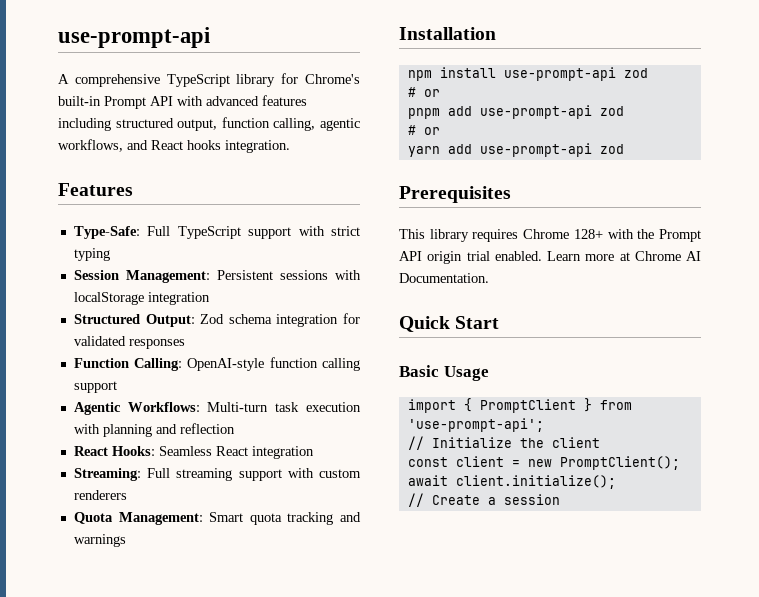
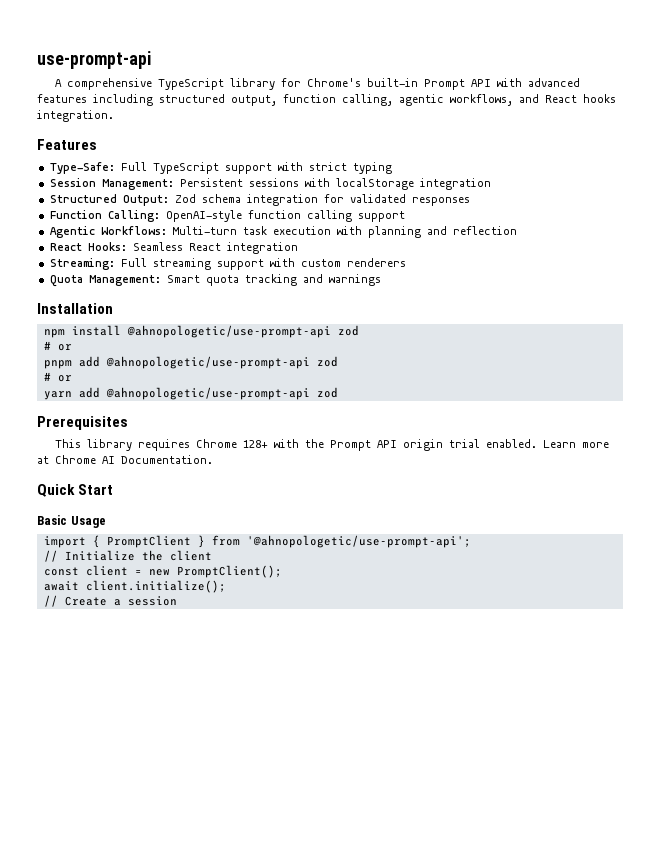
- npm install use-prompt-api zod
+ npm install @ahnopologetic/use-prompt-api zod
- pnpm add use-prompt-api zod
+ pnpm add @ahnopologetic/use-prompt-api zod
- yarn add use-prompt-api zod
+ yarn add @ahnopologetic/use-prompt-api zod
- import { PromptClient } from 'use-prompt-api';
+ import { PromptClient } from '@ahnopologetic/use-prompt-api';

